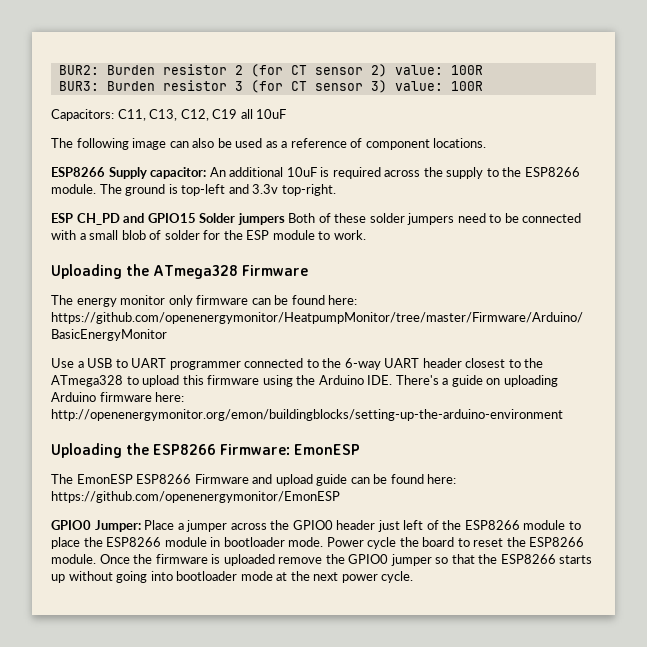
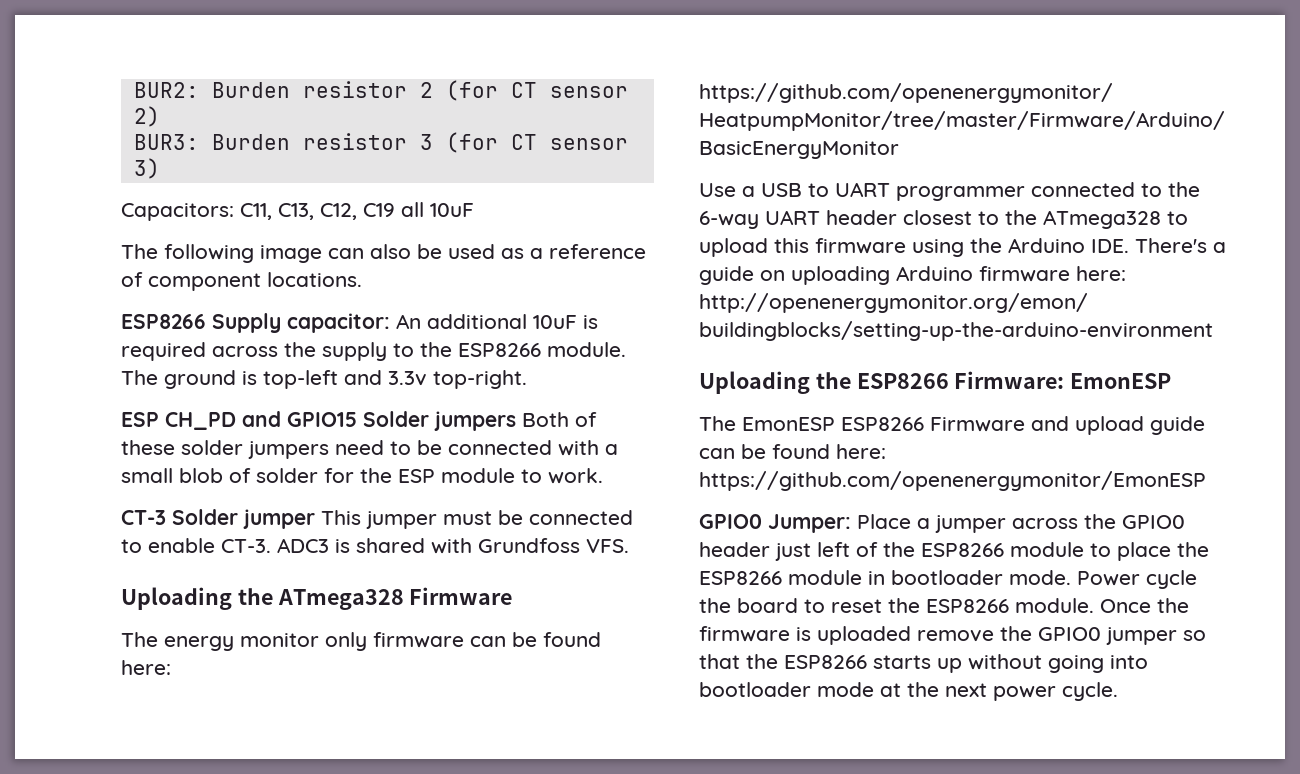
- BUR2: Burden resistor 2 (for CT sensor 2) value: 100R
+ BUR2: Burden resistor 2 (for CT sensor 2)
- BUR3: Burden resistor 3 (for CT sensor 3) value: 100R
+ BUR3: Burden resistor 3 (for CT sensor 3)
+ CT-3 Solder jumper This jumper must be connected to enable CT-3. ADC3 is shared with Grundfoss VFS.

